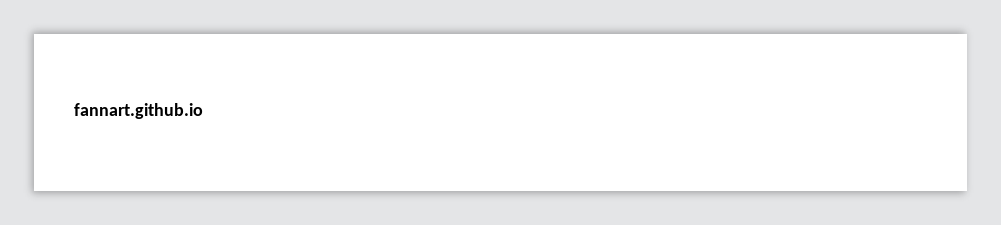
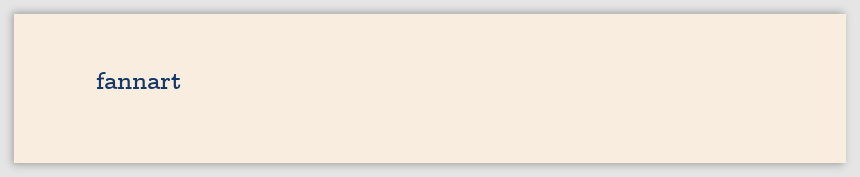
- fannart.github.io
+ fannart

